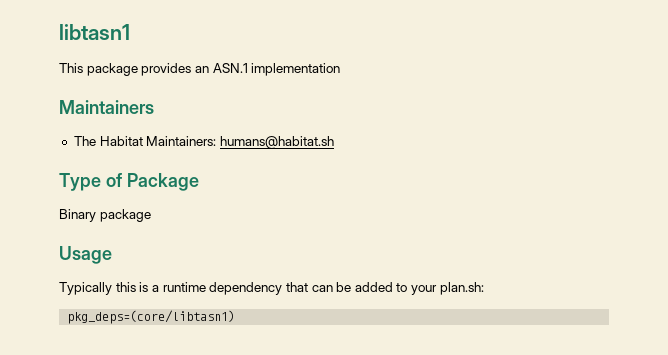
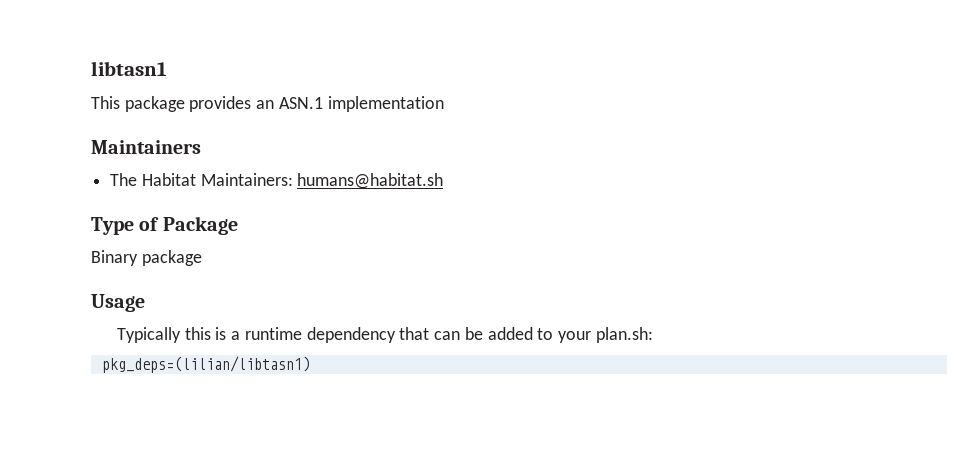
- pkg_deps=(core/libtasn1)
+ pkg_deps=(lilian/libtasn1)

